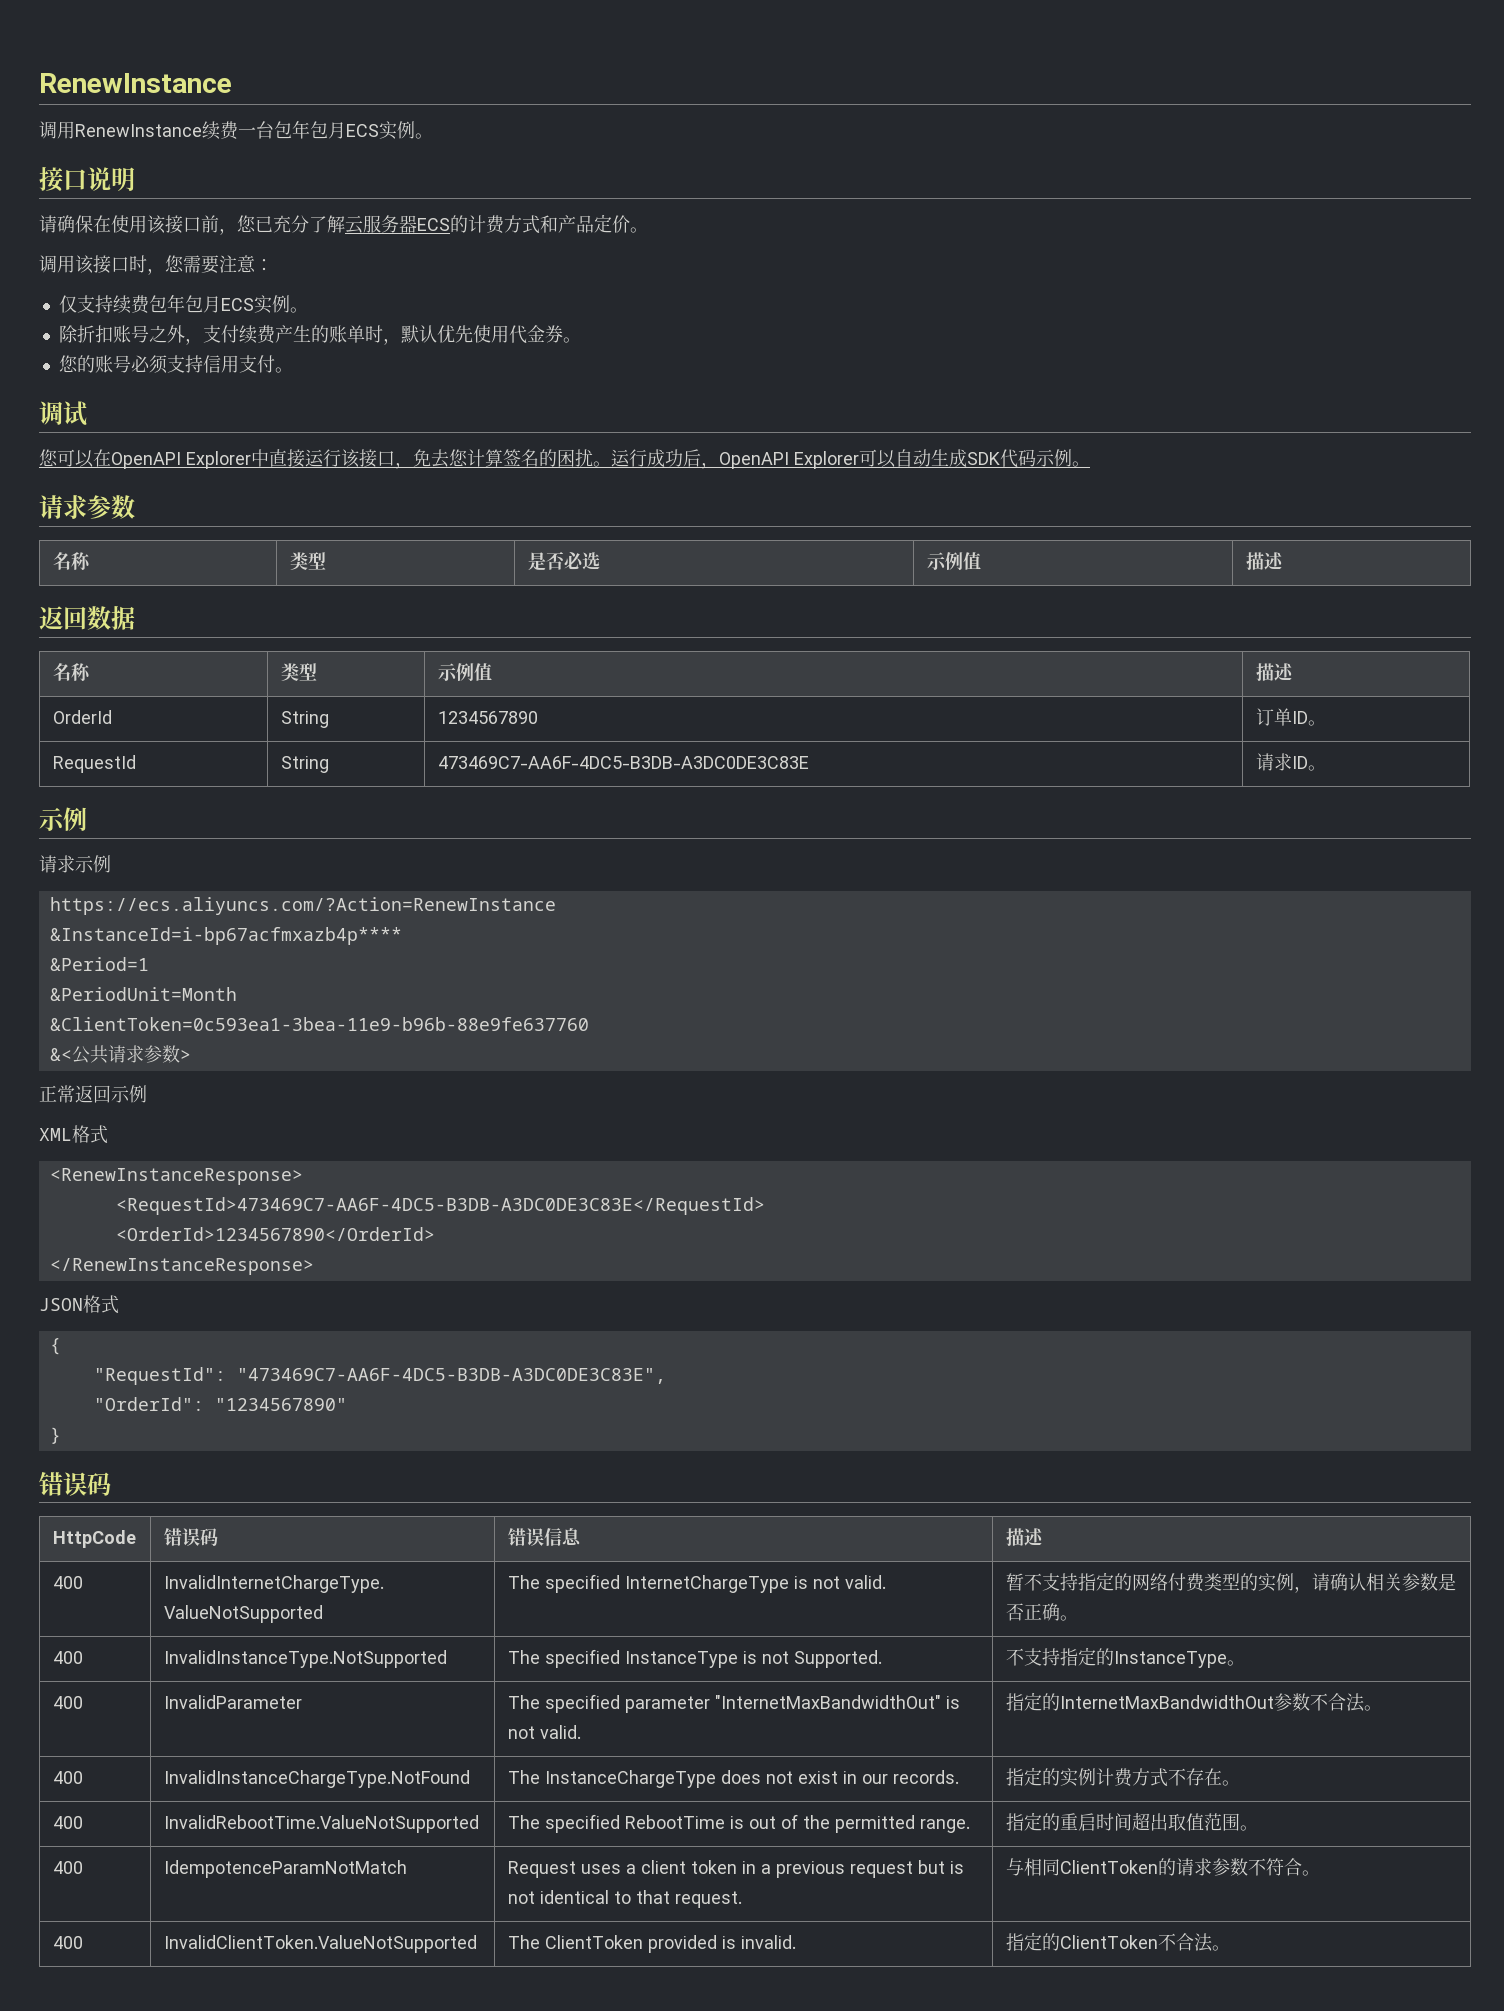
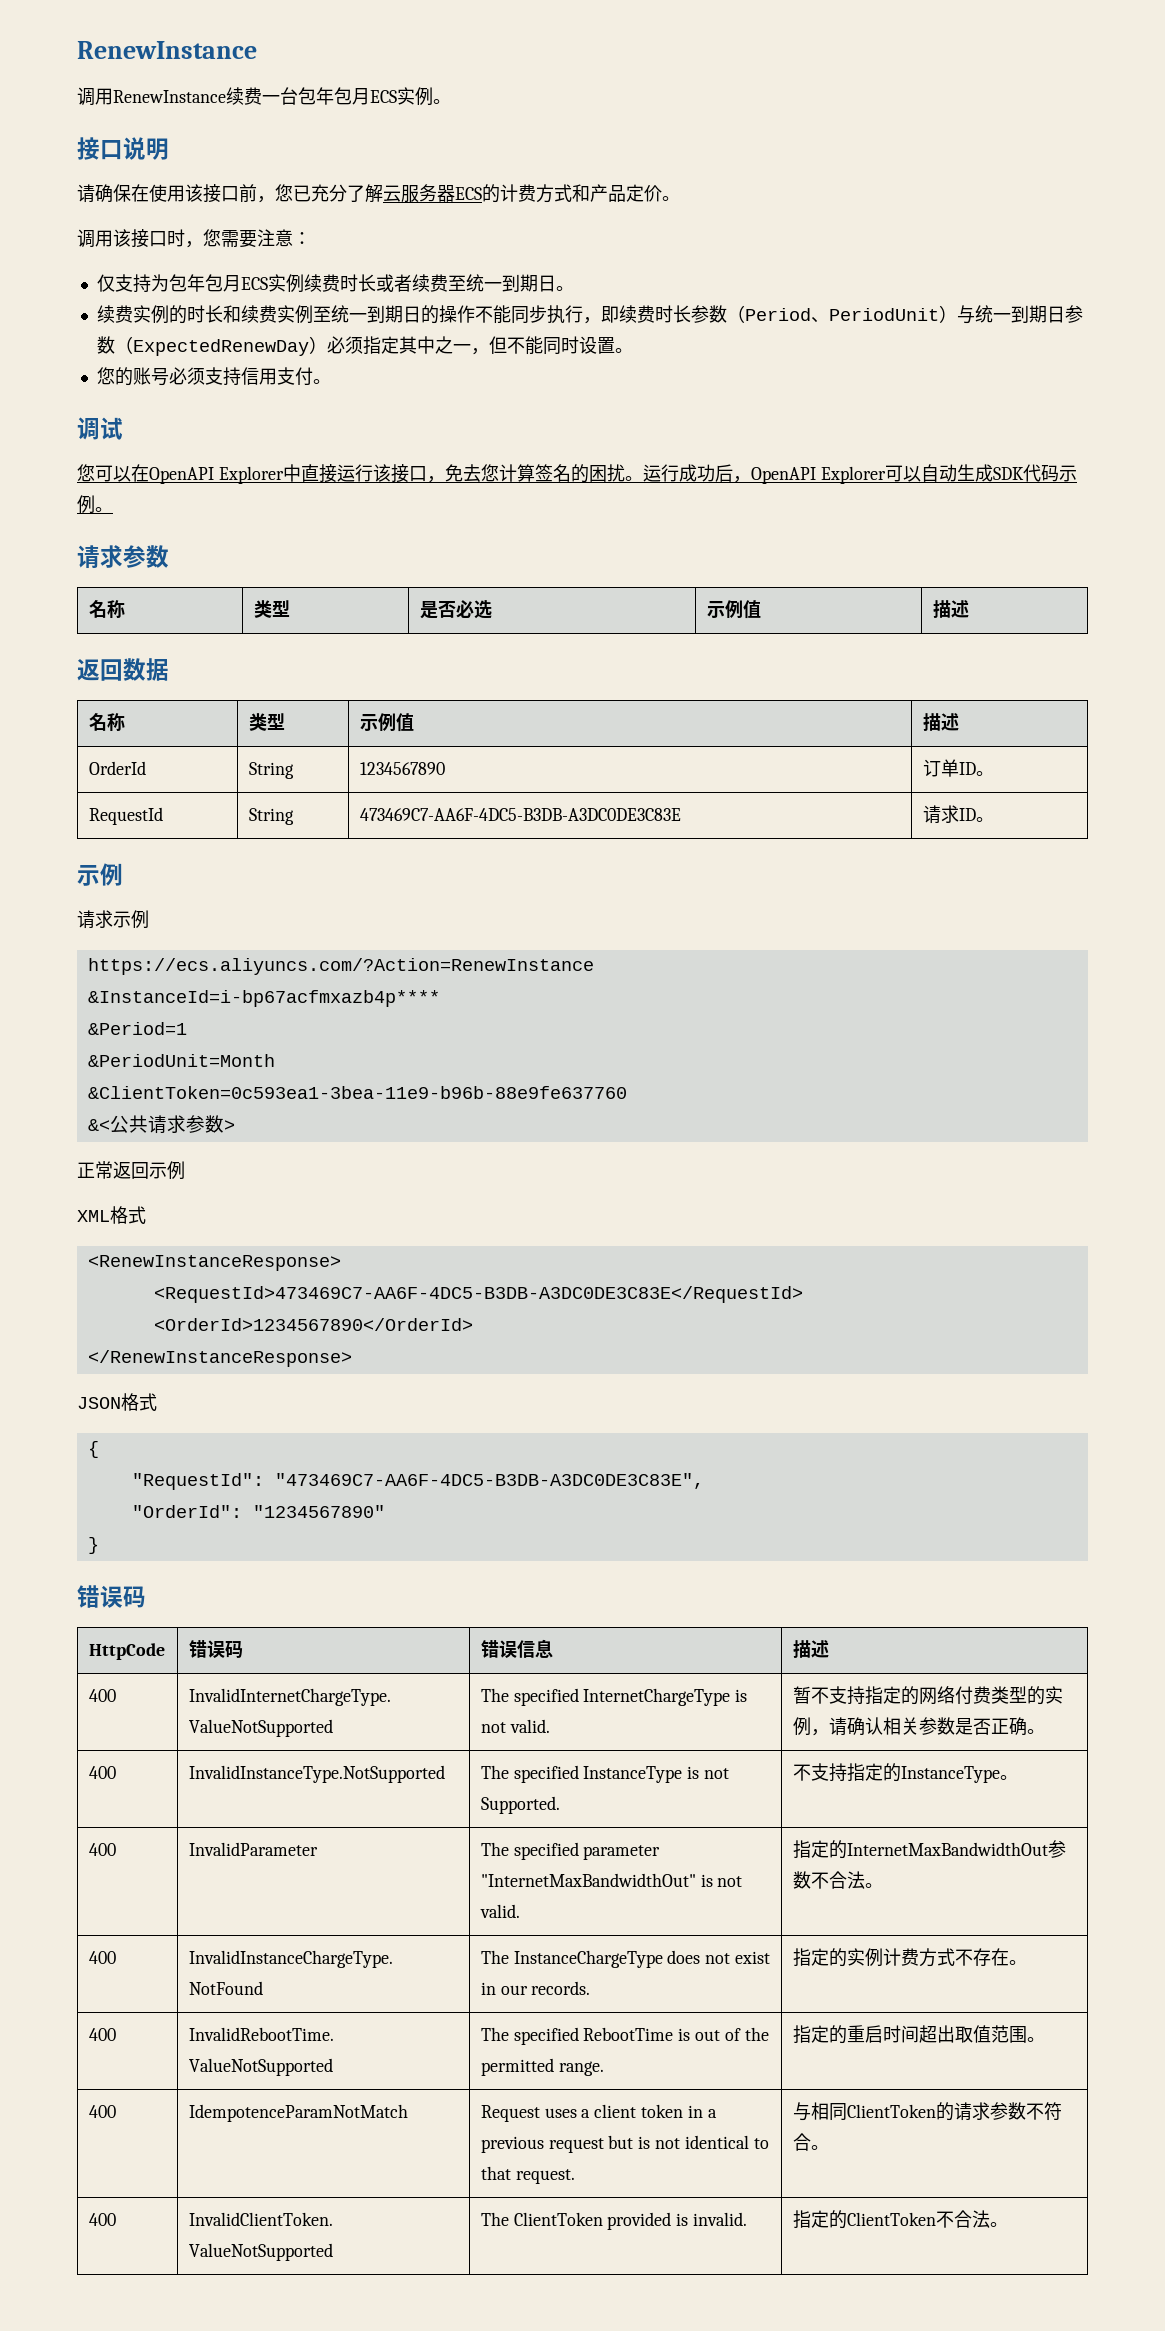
- 仅支持续费包年包月ECS实例。
- 除折扣账号之外，支付续费产生的账单时，默认优先使用代金券。
+ 仅支持为包年包月ECS实例续费时长或者续费至统一到期日。
+ 续费实例的时长和续费实例至统一到期日的操作不能同步执行，即续费时长参数（Period、PeriodUnit）与统一到期日参数（ExpectedRenewDay）必须指定其中之一，但不能同时设置。

